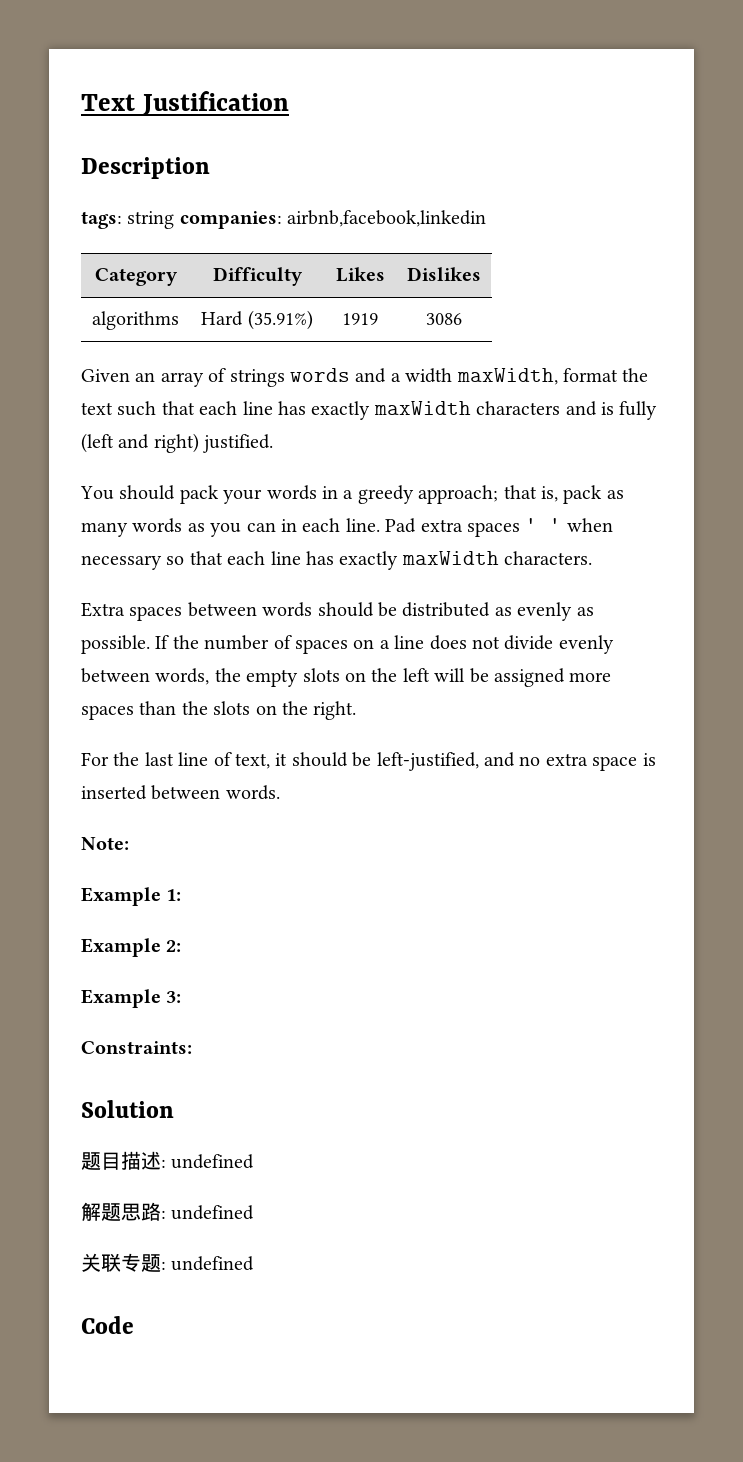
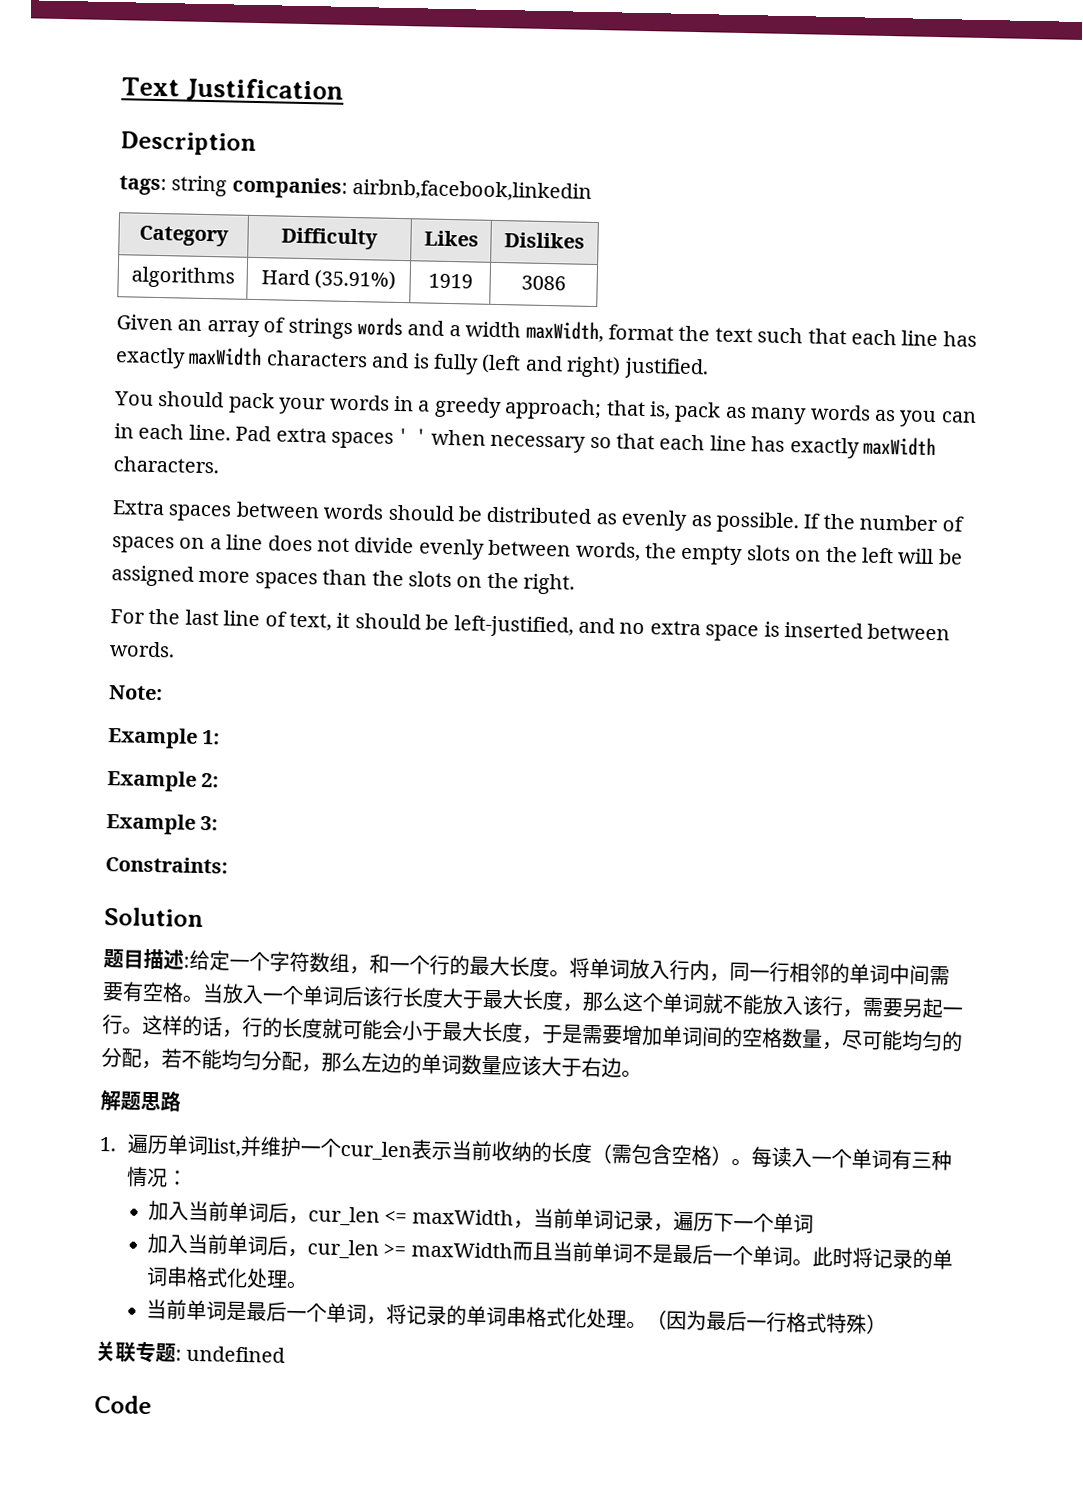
- 题目描述: undefined
- 解题思路: undefined
+ 题目描述:给定一个字符数组，和一个行的最大长度。将单词放入行内，同一行相邻的单词中间需要有空格。当放入一个单词后该行长度大于最大长度，那么这个单词就不能放入该行，需要另起一行。这样的话，行的长度就可能会小于最大长度，于是需要增加单词间的空格数量，尽可能均匀的分配，若不能均匀分配，那么左边的单词数量应该大于右边。
+ 解题思路
+ 1.遍历单词list,并维护一个cur_len表示当前收纳的长度（需包含空格）。每读入一个单词有三种情况：
+ 加入当前单词后，cur_len <= maxWidth，当前单词记录，遍历下一个单词
+ 加入当前单词后，cur_len >= maxWidth而且当前单词不是最后一个单词。此时将记录的单词串格式化处理。
+ 当前单词是最后一个单词，将记录的单词串格式化处理。（因为最后一行格式特殊）

